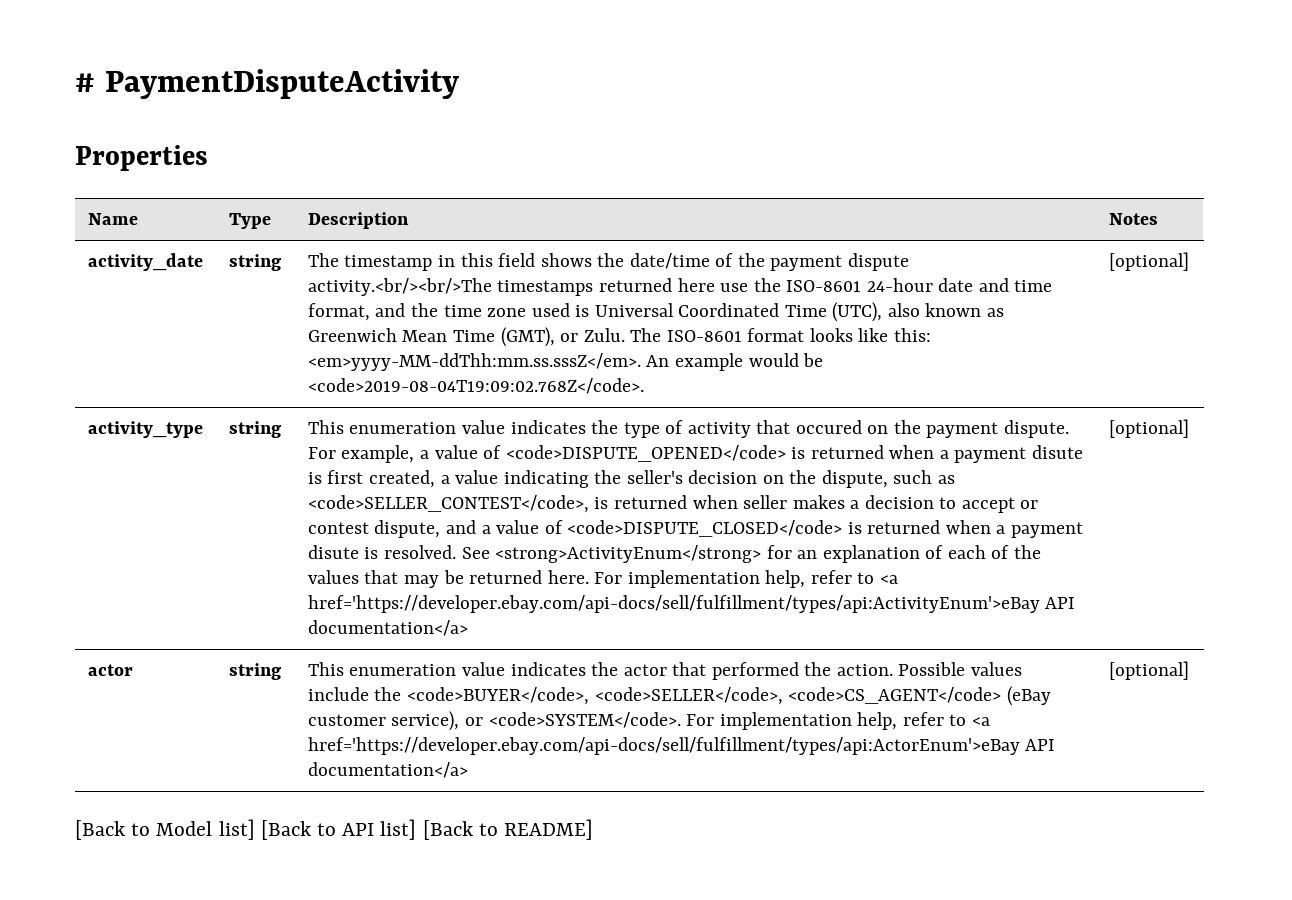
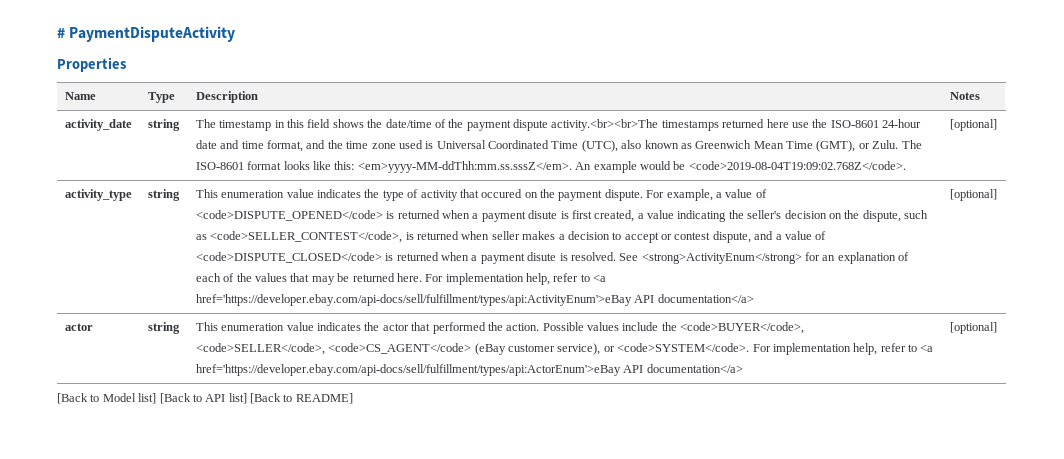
- The timestamp in this field shows the date/time of the payment dispute activity.<br/><br/>The timestamps returned here use the ISO-8601 24-hour date and time format, and the time zone used is Universal Coordinated Time (UTC), also known as Greenwich Mean Time (GMT), or Zulu.
+ The timestamp in this field shows the date/time of the payment dispute activity.<br><br>The timestamps returned here use the ISO-8601 24-hour date and time format, and the time zone used is Universal Coordinated Time (UTC), also known as Greenwich Mean Time (GMT), or Zulu.

